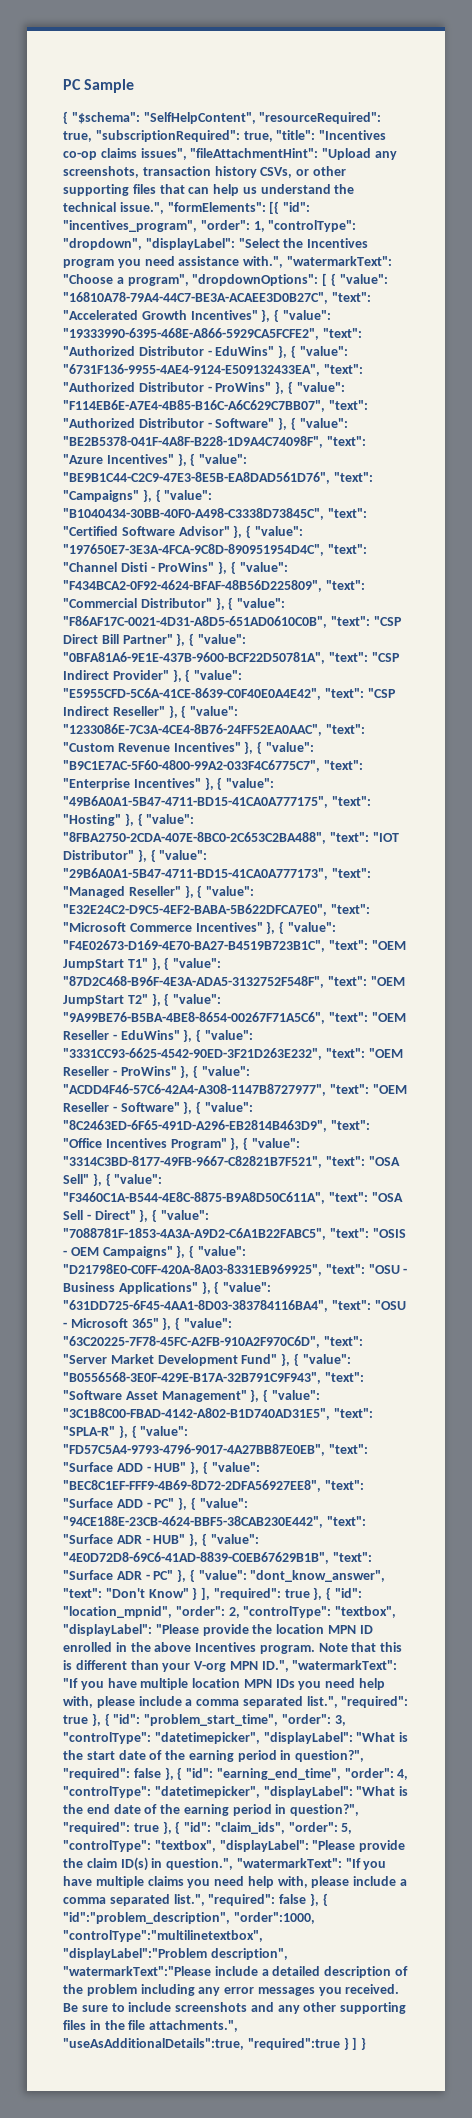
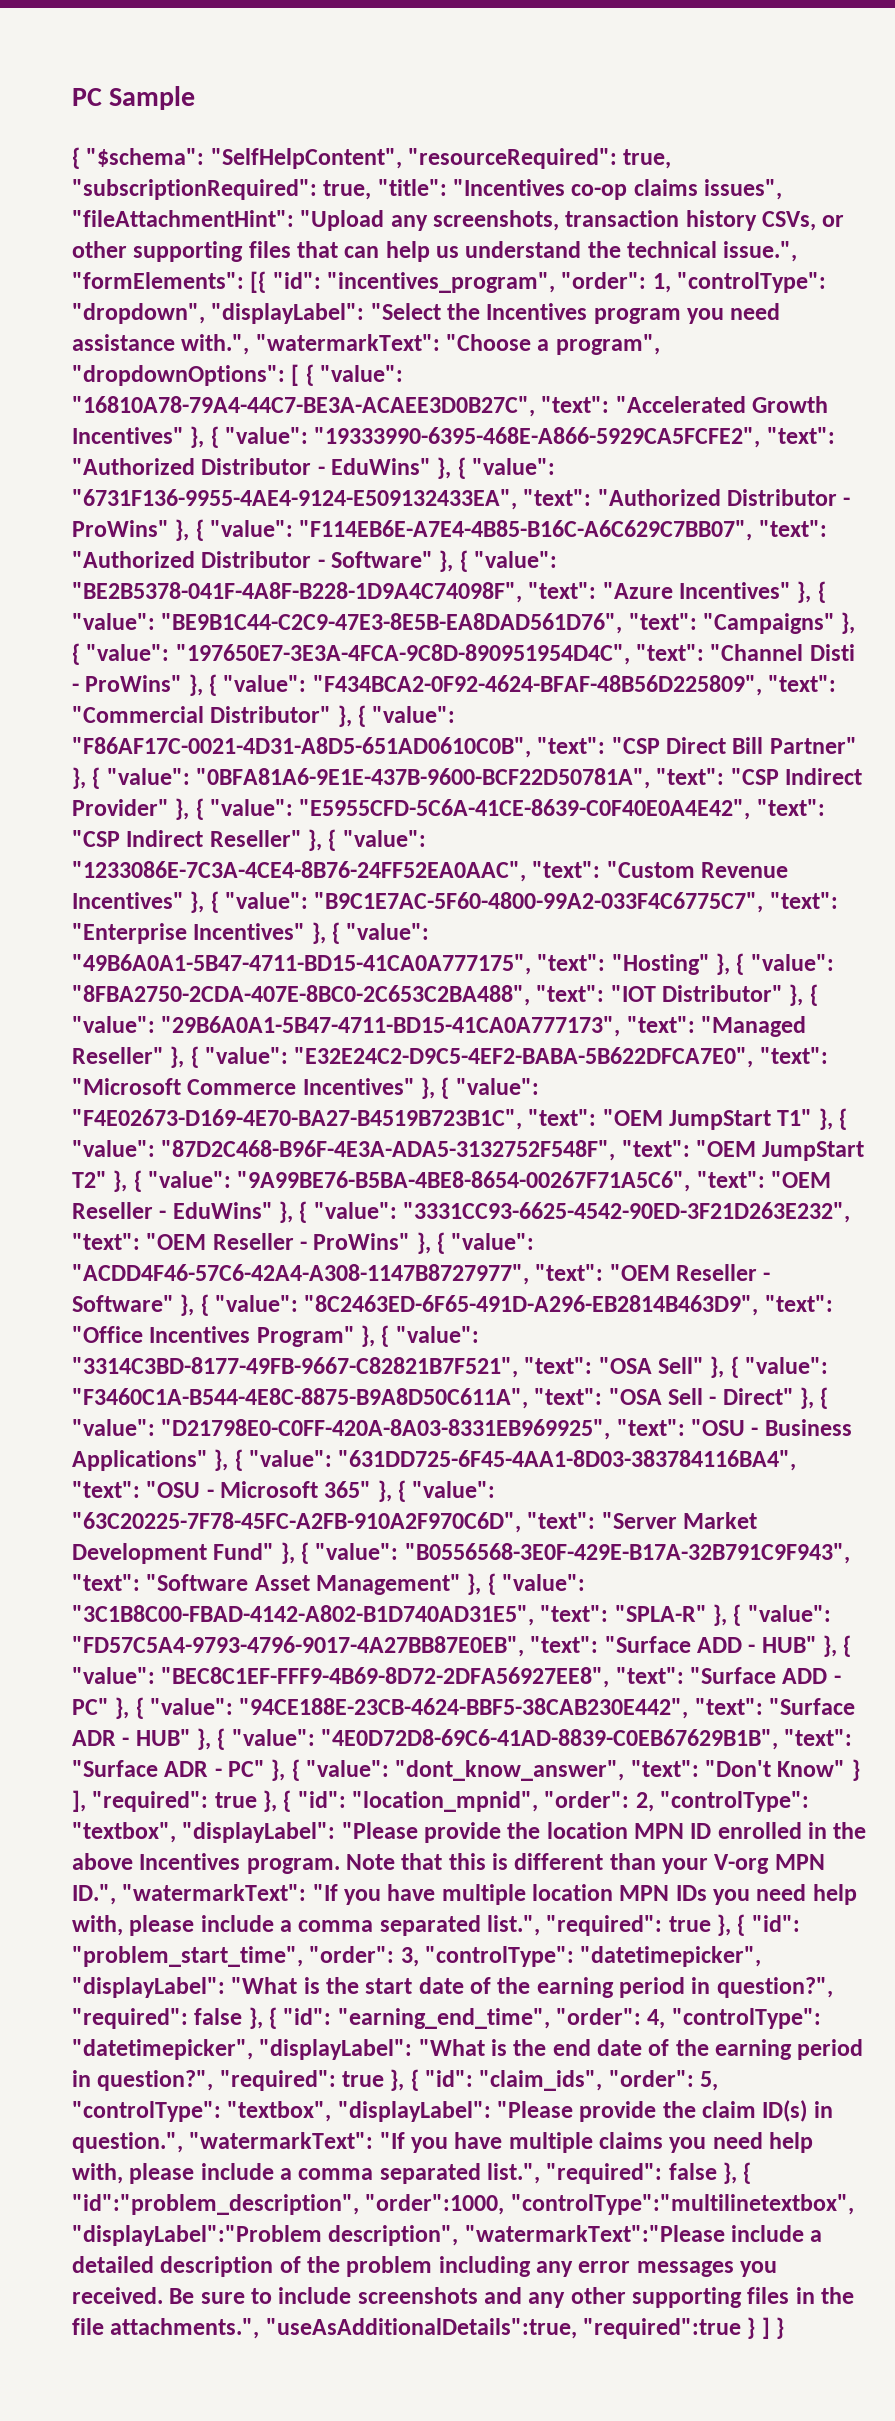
- "B1040434-30BB-40F0-A498-C3338D73845C", "text": "Certified Software Advisor" }, { "value":
- "7088781F-1853-4A3A-A9D2-C6A1B22FABC5", "text": "OSIS - OEM Campaigns" }, { "value":

